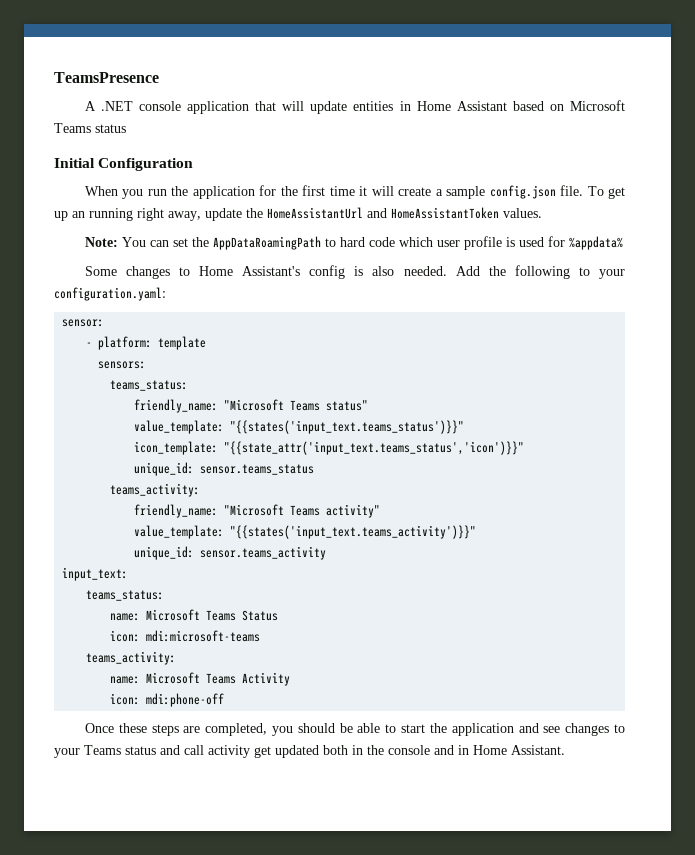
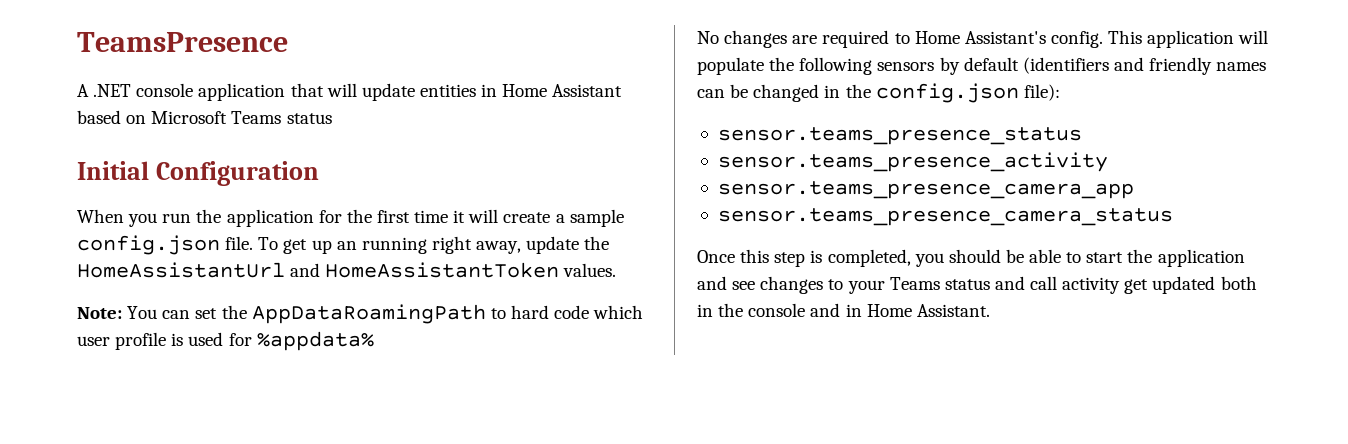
- Some changes to Home Assistant's config is also needed. Add the following to your configuration.yaml:
- sensor:
- - platform: template
- sensors:
- teams_status:
- friendly_name: "Microsoft Teams status"
- value_template: "{{states('input_text.teams_status')}}"
- icon_template: "{{state_attr('input_text.teams_status','icon')}}"
- unique_id: sensor.teams_status
- teams_activity:
- friendly_name: "Microsoft Teams activity"
- value_template: "{{states('input_text.teams_activity')}}"
- unique_id: sensor.teams_activity
- input_text:
- teams_status:
- name: Microsoft Teams Status
- icon: mdi:microsoft-teams
- teams_activity:
- name: Microsoft Teams Activity
- icon: mdi:phone-off
- Once these steps are completed, you should be able to start the application and see changes to your Teams status and call activity get updated both in the console and in Home Assistant.
+ No changes are required to Home Assistant's config. This application will populate the following sensors by default (identifiers and friendly names can be changed in the config.json file):
+ sensor.teams_presence_status
+ sensor.teams_presence_activity
+ sensor.teams_presence_camera_app
+ sensor.teams_presence_camera_status
+ Once this step is completed, you should be able to start the application and see changes to your Teams status and call activity get updated both in the console and in Home Assistant.

